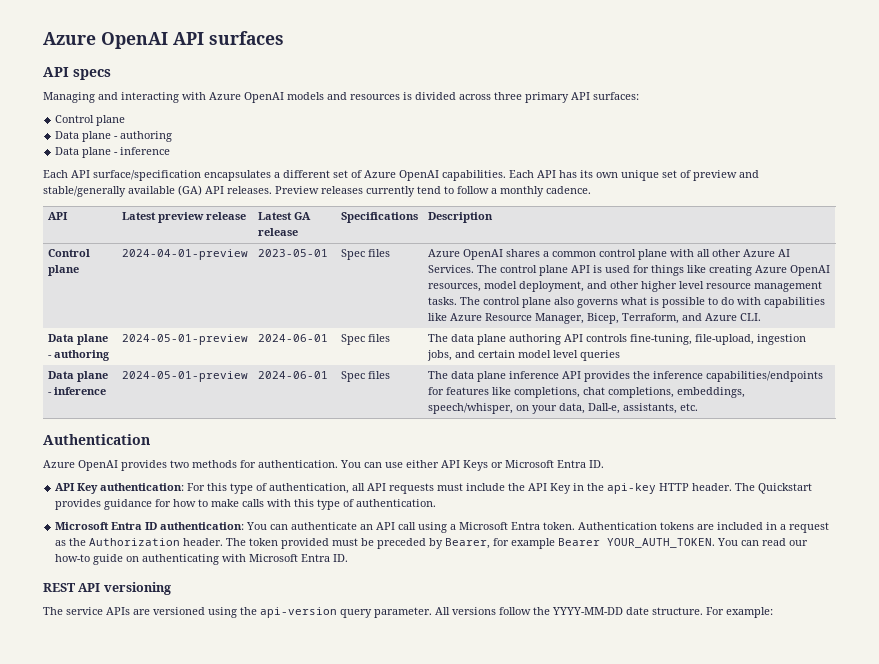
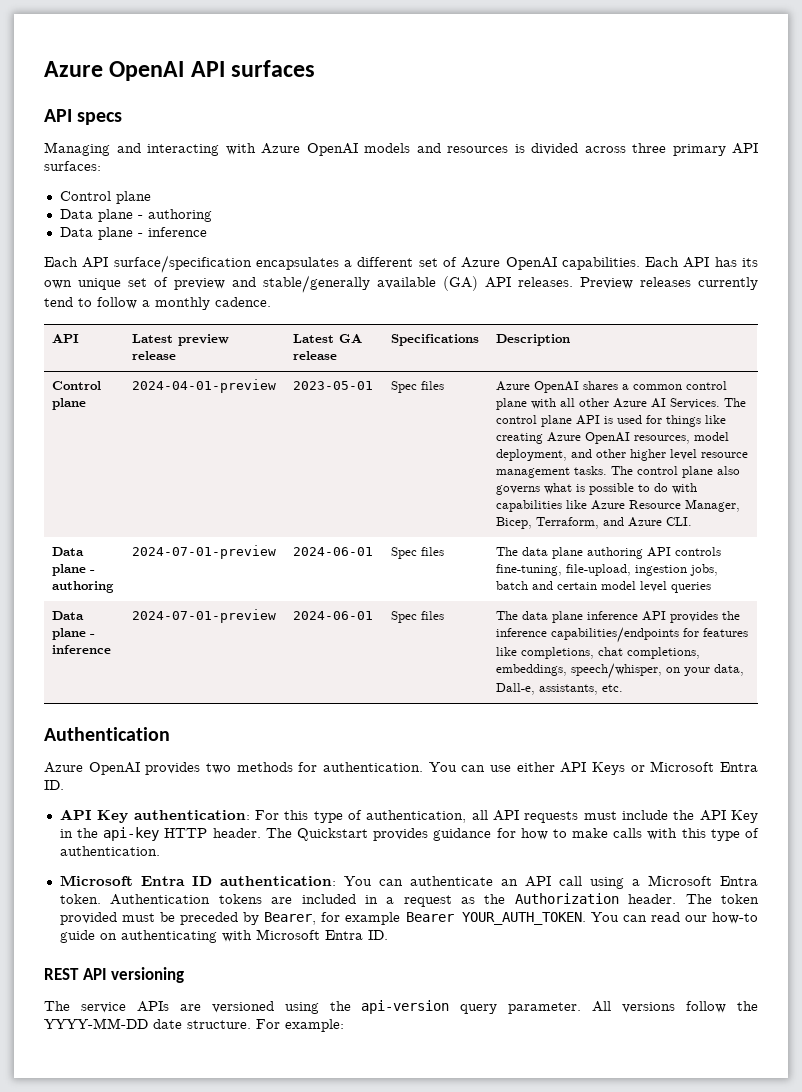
- Data plane - authoring | 2024-05-01-preview | 2024-06-01 | Spec files | The data plane authoring API controls fine-tuning, file-upload, ingestion jobs, and certain model level queries
+ Data plane - authoring | 2024-07-01-preview | 2024-06-01 | Spec files | The data plane authoring API controls fine-tuning, file-upload, ingestion jobs, batch and certain model level queries
- Data plane - inference | 2024-05-01-preview | 2024-06-01 | Spec files | The data plane inference API provides the inference capabilities/endpoints for features like completions, chat completions, embeddings, speech/whisper, on your data, Dall-e, assistants, etc.
+ Data plane - inference | 2024-07-01-preview | 2024-06-01 | Spec files | The data plane inference API provides the inference capabilities/endpoints for features like completions, chat completions, embeddings, speech/whisper, on your data, Dall-e, assistants, etc.

